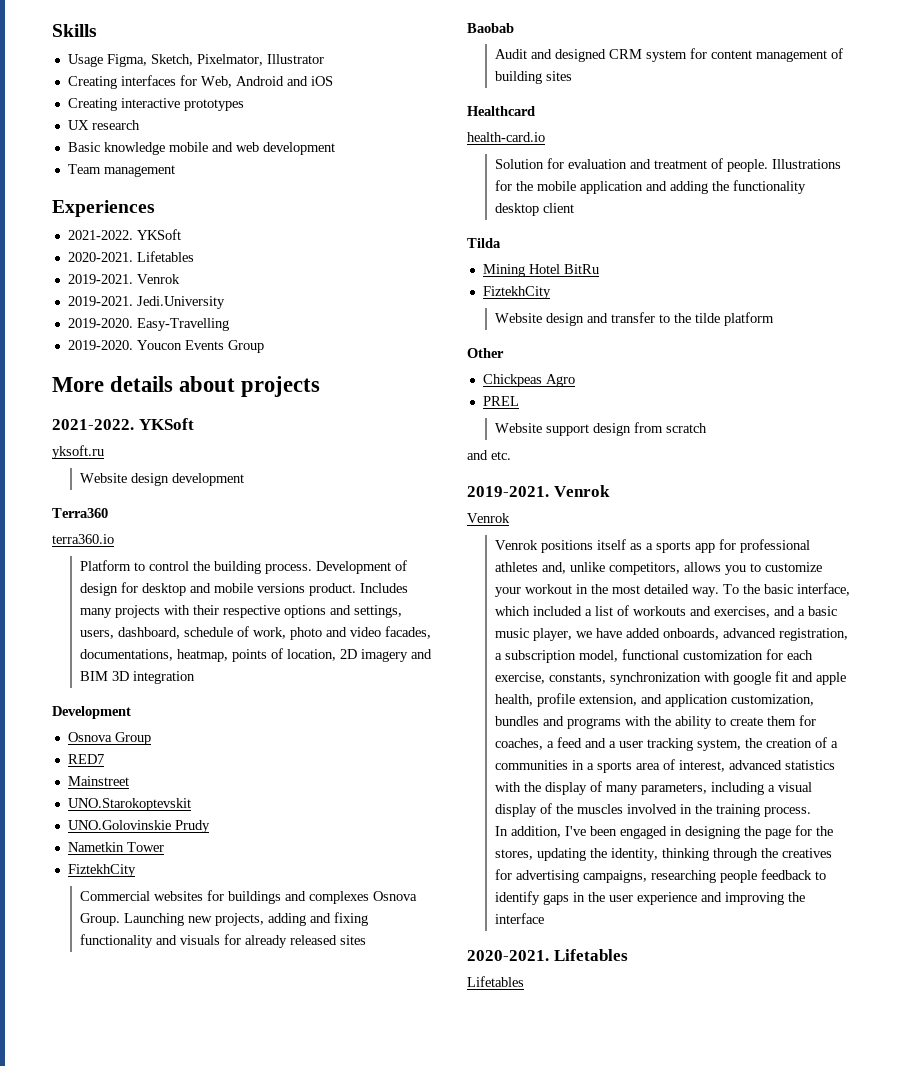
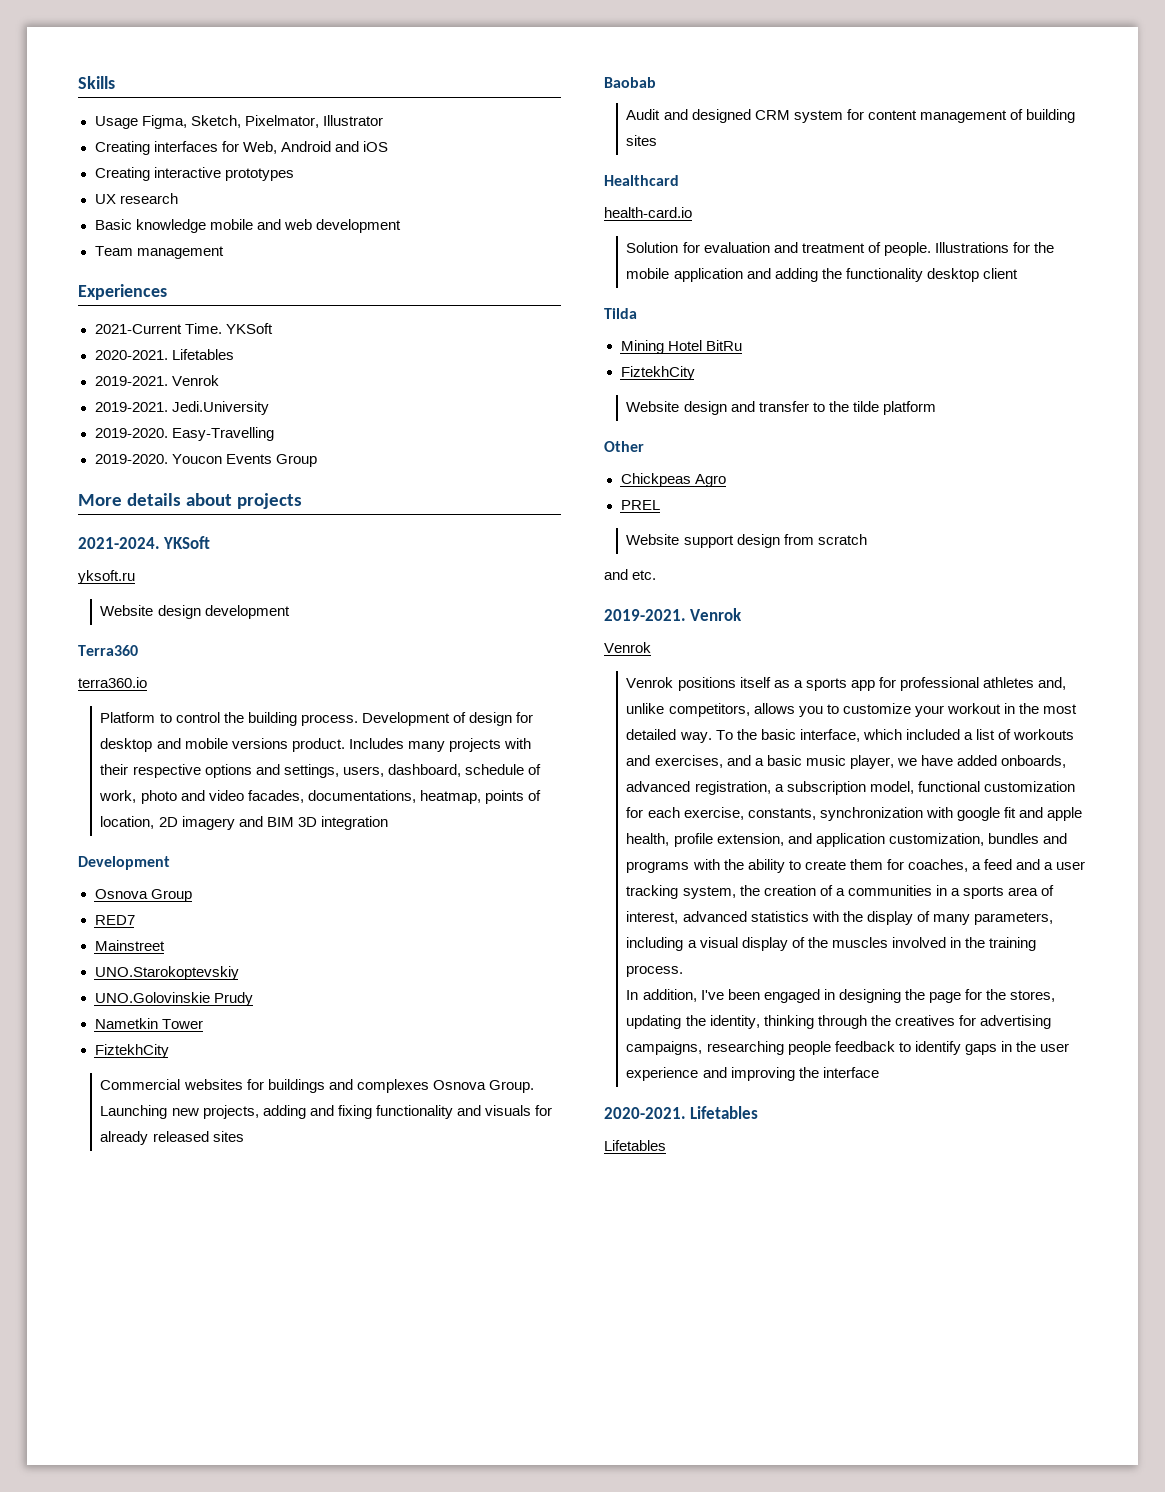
  Experiences
- 2021-2022.
+ 2021-Current Time.
  More details about projects
- 2021-2022.
+ 2021-2024.
- UNO.Starokoptevskit
+ UNO.Starokoptevskiy

